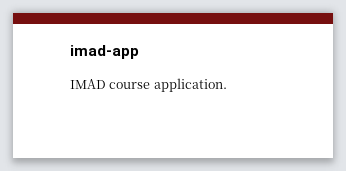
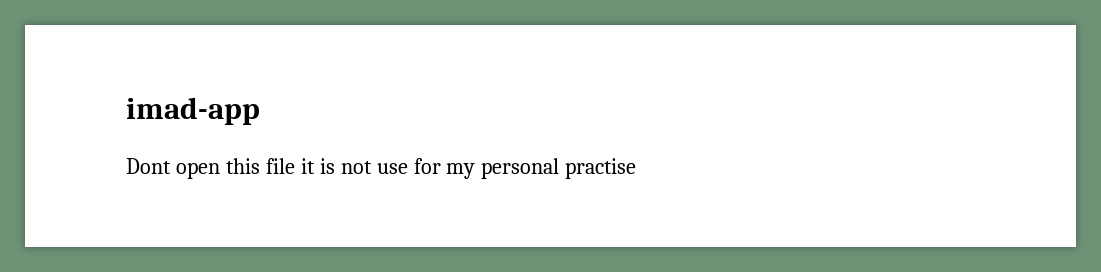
- IMAD course application.
+ Dont open this file it is not use for my personal practise

